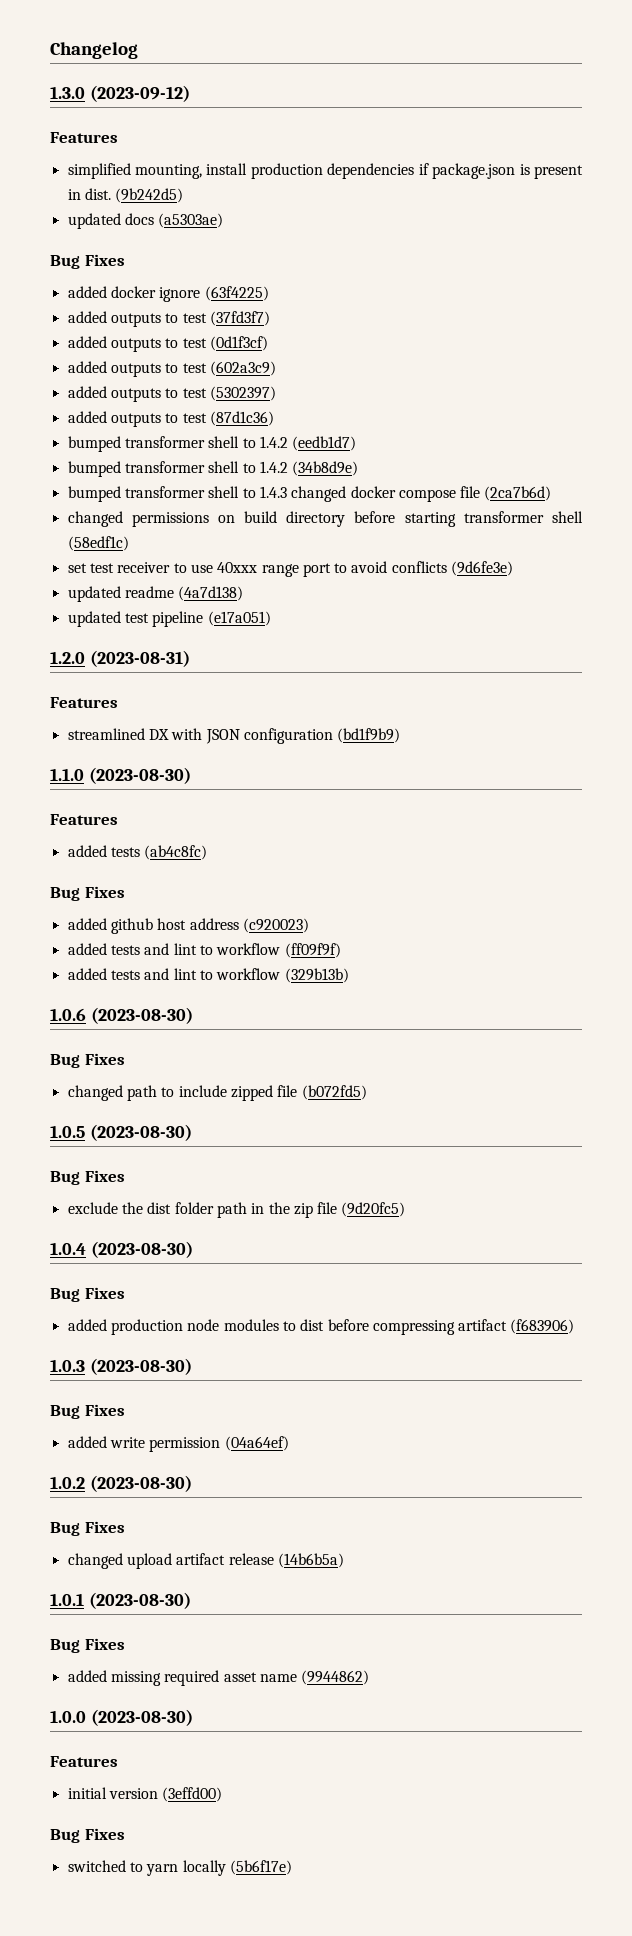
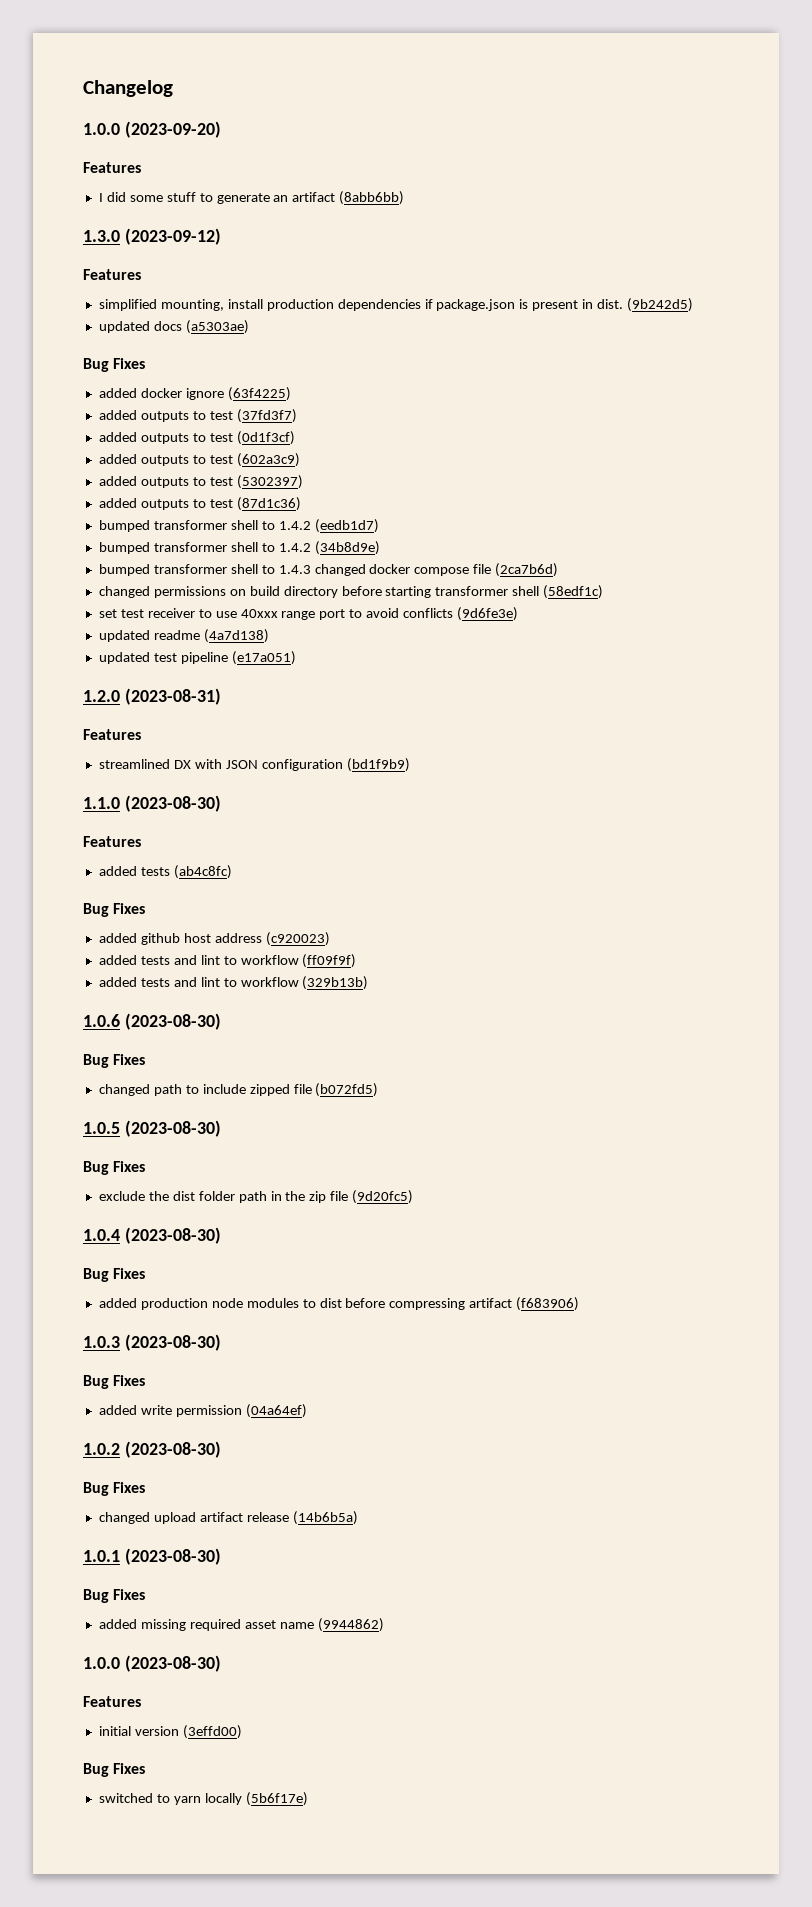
+ 1.0.0 (2023-09-20)
+ Features
+ I did some stuff to generate an artifact (8abb6bb)

